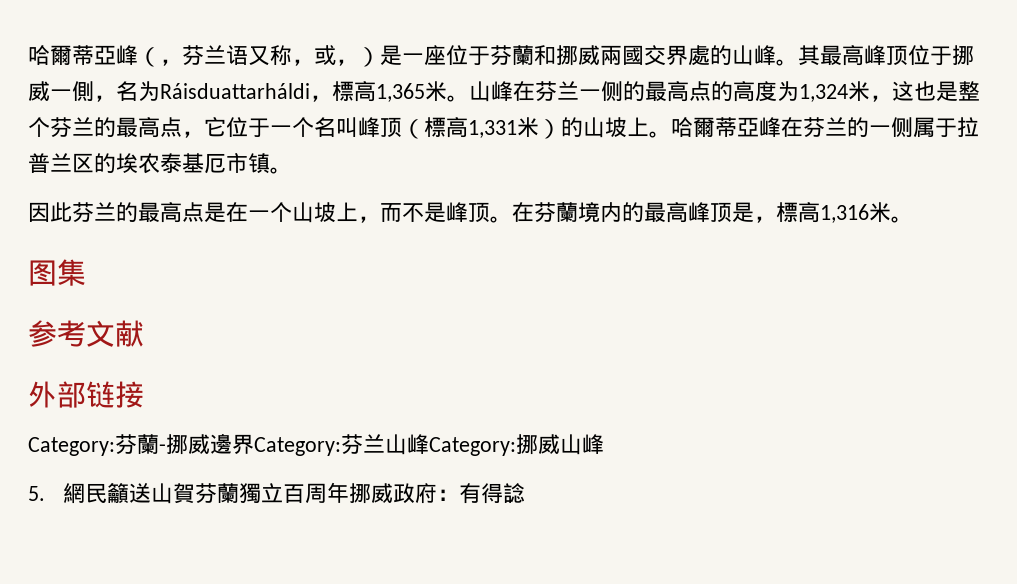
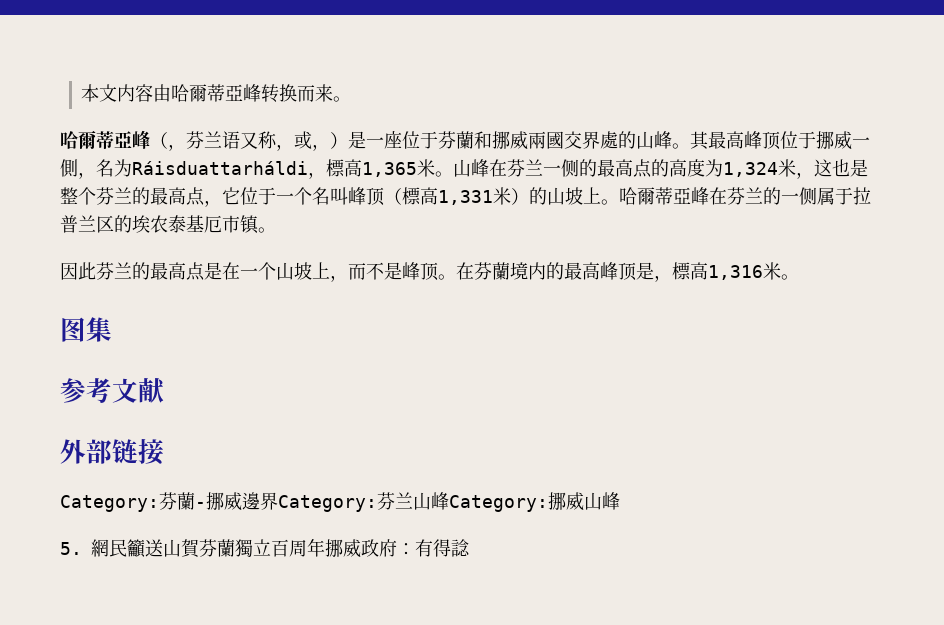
+ 本文内容由哈爾蒂亞峰转换而来。

